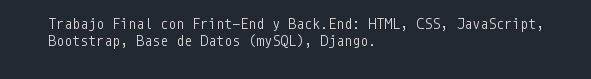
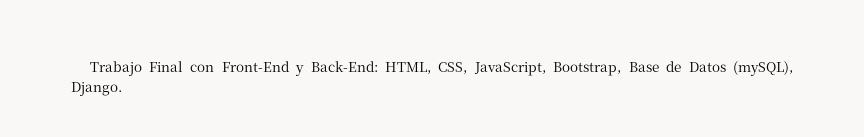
- Trabajo Final con Frint-End y Back.End: HTML, CSS, JavaScript, Bootstrap, Base de Datos (mySQL), Django.
+ Trabajo Final con Front-End y Back-End: HTML, CSS, JavaScript, Bootstrap, Base de Datos (mySQL), Django.

